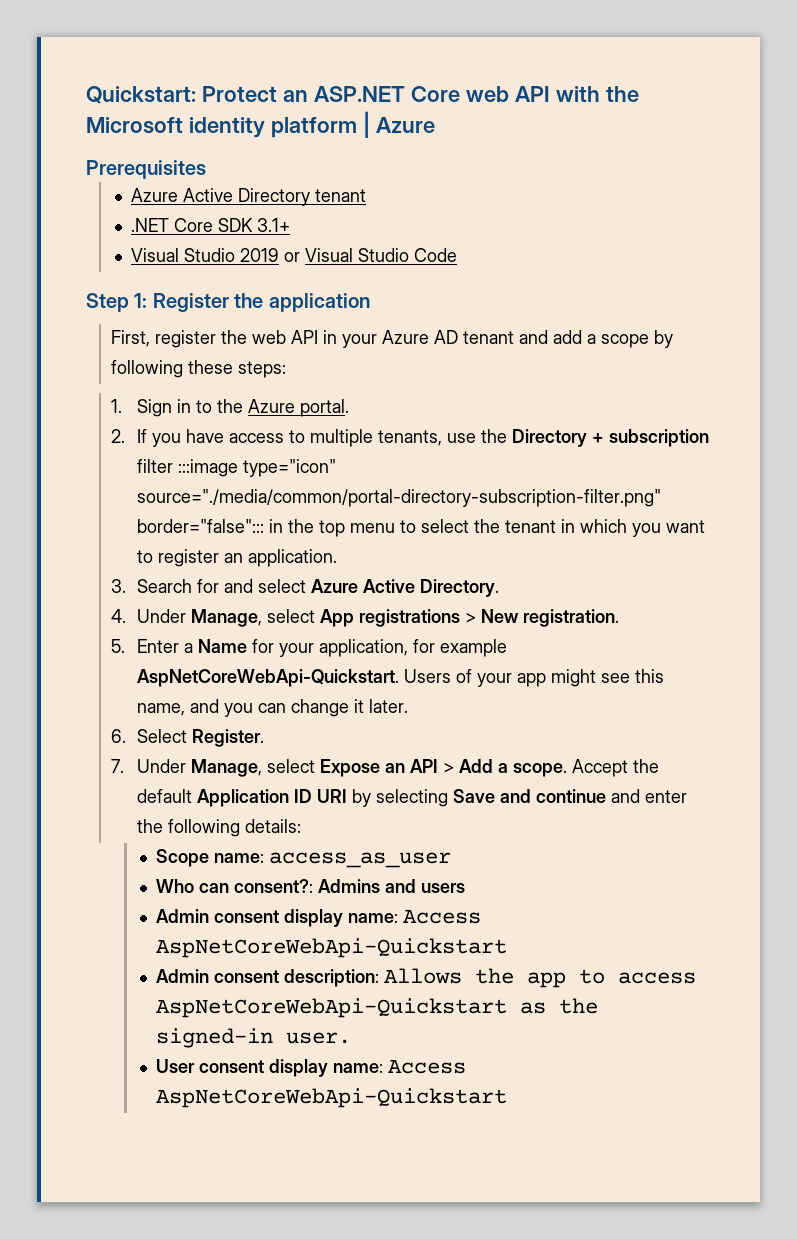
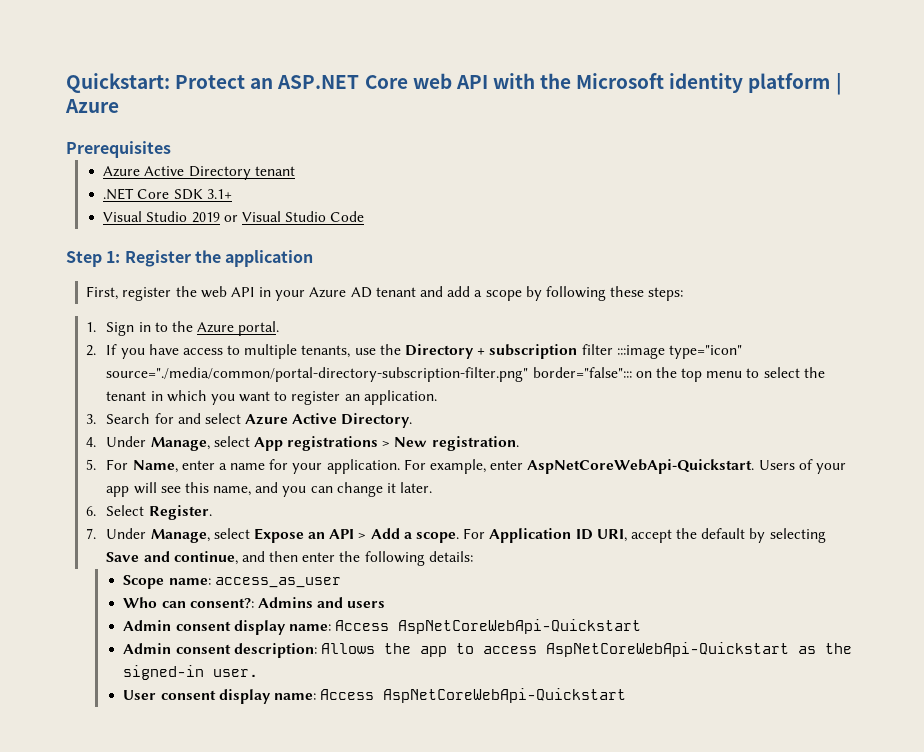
- 2. If you have access to multiple tenants, use the Directory + subscription filter :::image type="icon" source="./media/common/portal-directory-subscription-filter.png" border="false"::: in the top menu to select the tenant in which you want to register an application.
+ 2. If you have access to multiple tenants, use the Directory + subscription filter :::image type="icon" source="./media/common/portal-directory-subscription-filter.png" border="false"::: on the top menu to select the tenant in which you want to register an application.
- 5. Enter a Name for your application, for example AspNetCoreWebApi-Quickstart.
+ 5. For Name, enter a name for your application. For example, enter AspNetCoreWebApi-Quickstart.
- Users of your app might see this name, and you can change it later.
+ Users of your app will see this name, and you can change it later.
- Accept the default Application ID URI by selecting Save and continue and enter the following details:
+ For Application ID URI, accept the default by selecting Save and continue, and then enter the following details:

